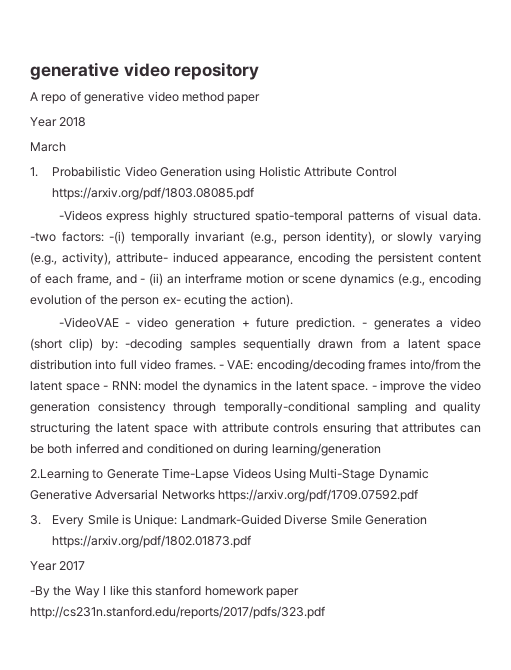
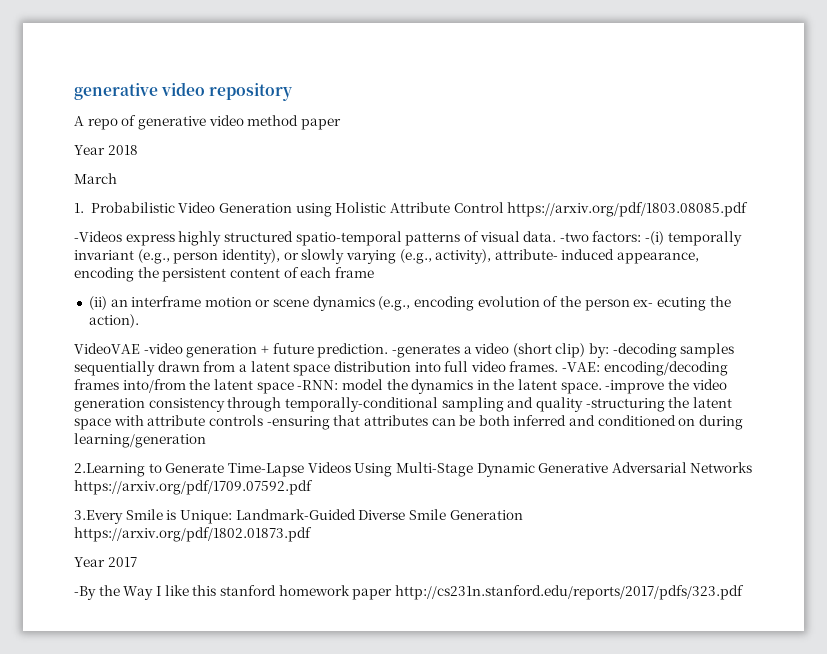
- -two factors: -(i) temporally invariant (e.g., person identity), or slowly varying (e.g., activity), attribute- induced appearance, encoding the persistent content of each frame, and - (ii) an interframe motion or scene dynamics (e.g., encoding evolution of the person ex- ecuting the action).
+ -two factors: -(i) temporally invariant (e.g., person identity), or slowly varying (e.g., activity), attribute- induced appearance, encoding the persistent content of each frame
+ (ii) an interframe motion or scene dynamics (e.g., encoding evolution of the person ex- ecuting the action).
- -VideoVAE - video generation + future prediction.
+ VideoVAE -video generation + future prediction.
- - generates a video (short clip) by: -decoding samples sequentially drawn from a latent space distribution into full video frames.
+ -generates a video (short clip) by: -decoding samples sequentially drawn from a latent space distribution into full video frames.
- - VAE: encoding/decoding frames into/from the latent space - RNN: model the dynamics in the latent space.
+ -VAE: encoding/decoding frames into/from the latent space -RNN: model the dynamics in the latent space.
- - improve the video generation consistency through temporally-conditional sampling and quality structuring the latent space with attribute controls ensuring that attributes can be both inferred and conditioned on during learning/generation
+ -improve the video generation consistency through temporally-conditional sampling and quality -structuring the latent space with attribute controls -ensuring that attributes can be both inferred and conditioned on during learning/generation
- 3. Every Smile is Unique: Landmark-Guided Diverse Smile Generation https://arxiv.org/pdf/1802.01873.pdf
+ 3.Every Smile is Unique: Landmark-Guided Diverse Smile Generation https://arxiv.org/pdf/1802.01873.pdf

